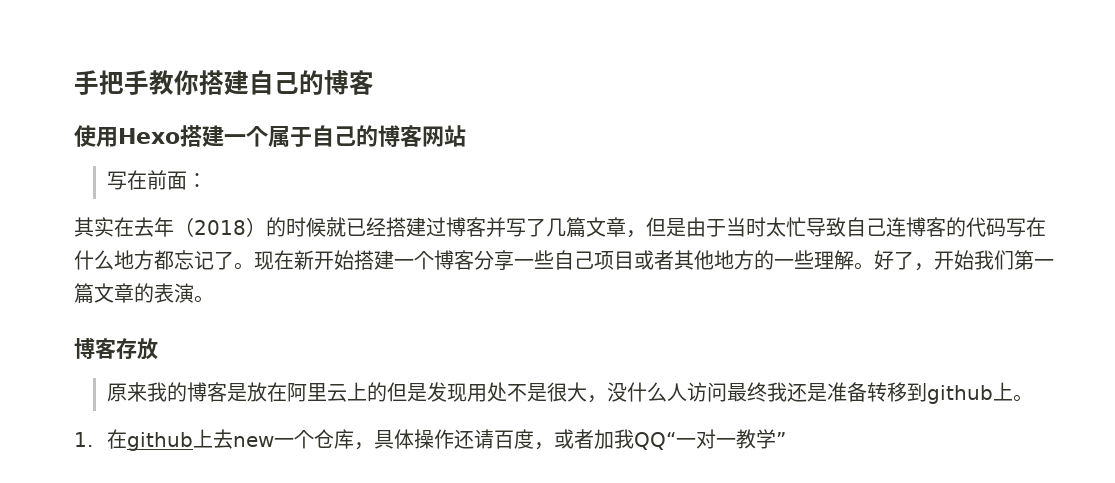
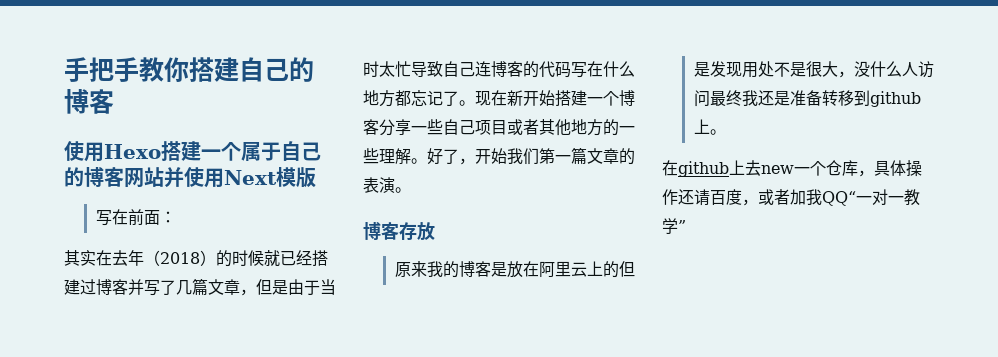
- 使用Hexo搭建一个属于自己的博客网站
+ 使用Hexo搭建一个属于自己的博客网站并使用Next模版
- 1.在github上去new一个仓库，具体操作还请百度，或者加我QQ“一对一教学”
+ 在github上去new一个仓库，具体操作还请百度，或者加我QQ“一对一教学”

